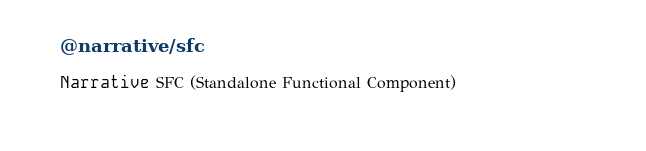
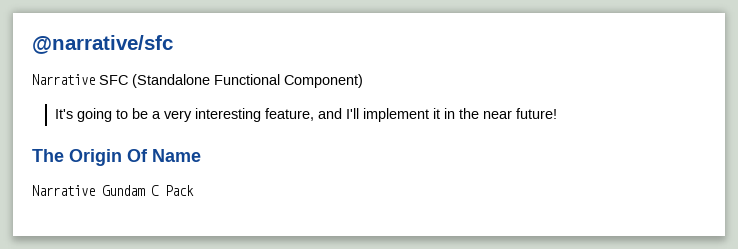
+ It's going to be a very interesting feature, and I'll implement it in the near future!
+ The Origin Of Name
+ Narrative Gundam C Pack

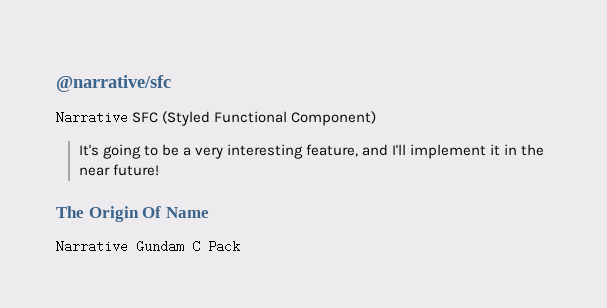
- Narrative SFC (Standalone Functional Component)
+ Narrative SFC (Styled Functional Component)

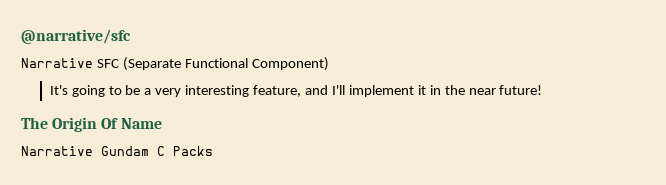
- Narrative SFC (Styled Functional Component)
+ Narrative SFC (Separate Functional Component)
- Narrative Gundam C Pack
+ Narrative Gundam C Packs

